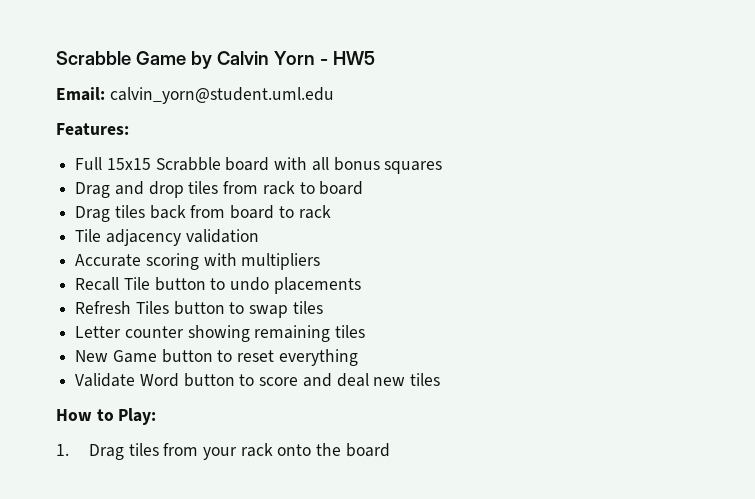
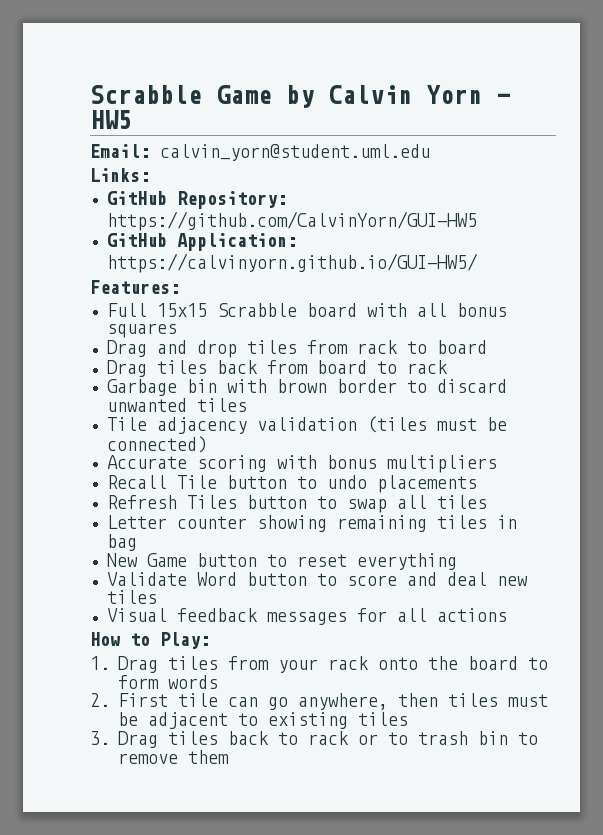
+ Links:
+ GitHub Repository: https://github.com/CalvinYorn/GUI-HW5
+ GitHub Application: https://calvinyorn.github.io/GUI-HW5/
+ Garbage bin with brown border to discard unwanted tiles
- Tile adjacency validation
+ Tile adjacency validation (tiles must be connected)
- Accurate scoring with multipliers
+ Accurate scoring with bonus multipliers
- Refresh Tiles button to swap tiles
+ Refresh Tiles button to swap all tiles
- Letter counter showing remaining tiles
+ Letter counter showing remaining tiles in bag
+ Visual feedback messages for all actions
- 1. Drag tiles from your rack onto the board
+ 1. Drag tiles from your rack onto the board to form words
+ 2. First tile can go anywhere, then tiles must be adjacent to existing tiles
+ 3. Drag tiles back to rack or to trash bin to remove them

